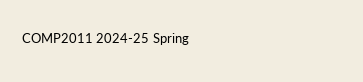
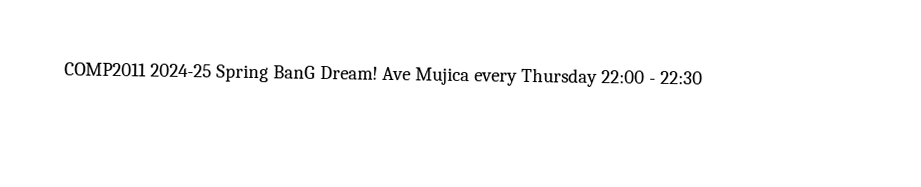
- COMP2011 2024-25 Spring
+ COMP2011 2024-25 Spring BanG Dream! Ave Mujica every Thursday 22:00 - 22:30

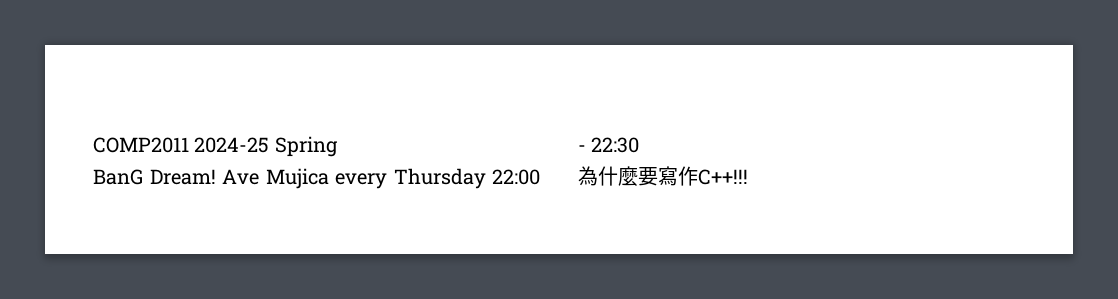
- COMP2011 2024-25 Spring BanG Dream!
+ COMP2011 2024-25 Spring
+ BanG Dream!
+ 為什麼要寫作C++!!!

